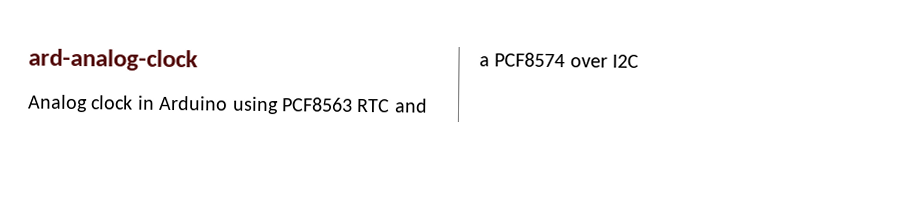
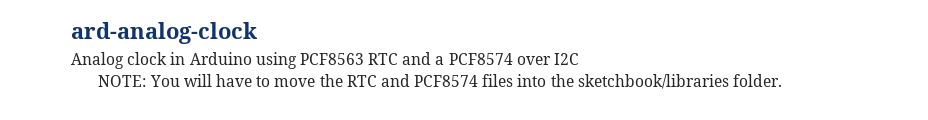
+ NOTE: You will have to move the RTC and PCF8574 files into the sketchbook/libraries folder.

